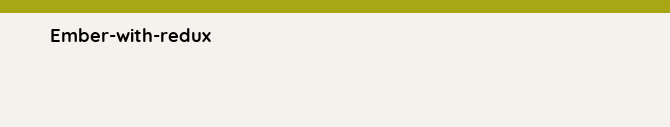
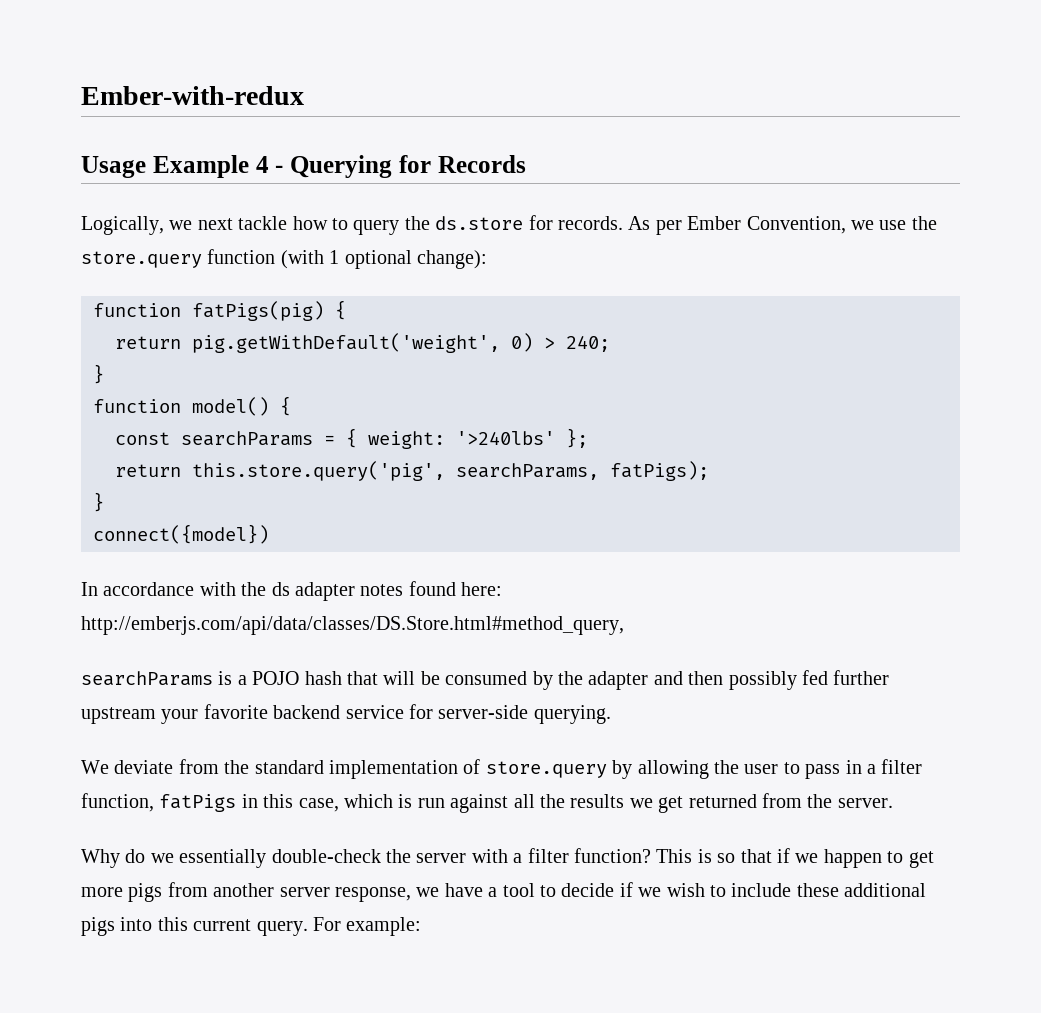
+ Usage Example 4 - Querying for Records
+ Logically, we next tackle how to query the ds.store for records. As per Ember Convention, we use the store.query function (with 1 optional change):
+ function fatPigs(pig) {
+ return pig.getWithDefault('weight', 0) > 240;
+ }
+ function model() {
+ const searchParams = { weight: '>240lbs' };
+ return this.store.query('pig', searchParams, fatPigs);
+ }
+ connect({model})
+ In accordance with the ds adapter notes found here: http://emberjs.com/api/data/classes/DS.Store.html#method_query,
+ searchParams is a POJO hash that will be consumed by the adapter and then possibly fed further upstream your favorite backend service for server-side querying.
+ We deviate from the standard implementation of store.query by allowing the user to pass in a filter function, fatPigs in this case, which is run against all the results we get returned from the server.
+ Why do we essentially double-check the server with a filter function? This is so that if we happen to get more pigs from another server response, we have a tool to decide if we wish to include these additional pigs into this current query. For example:

